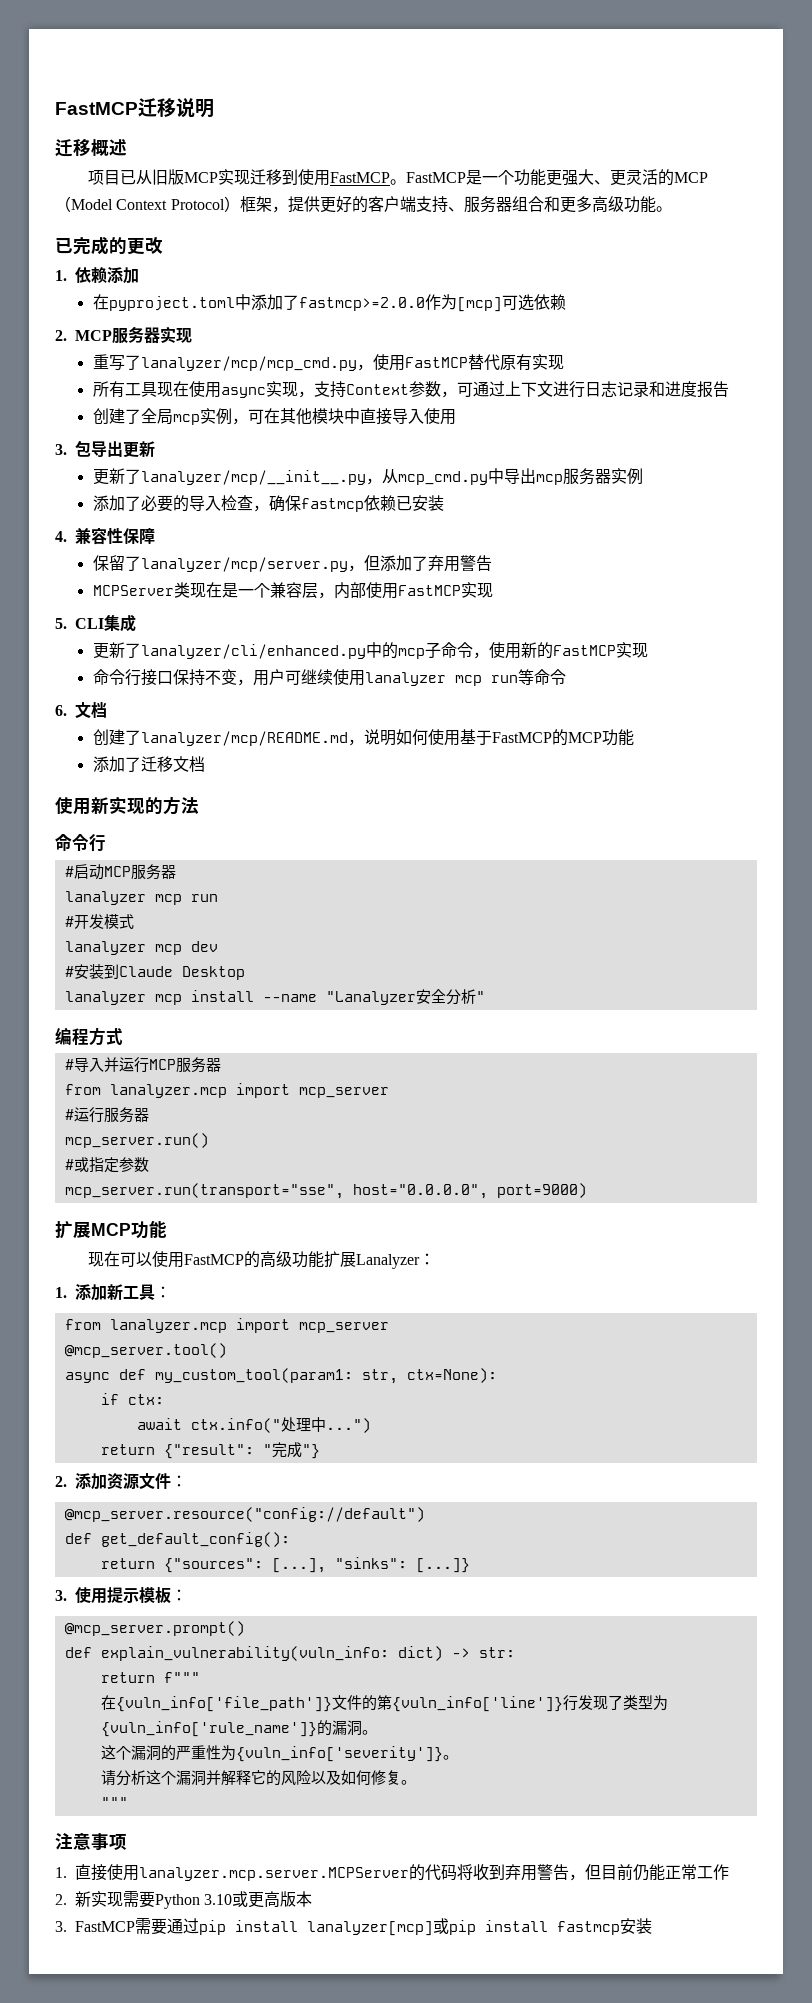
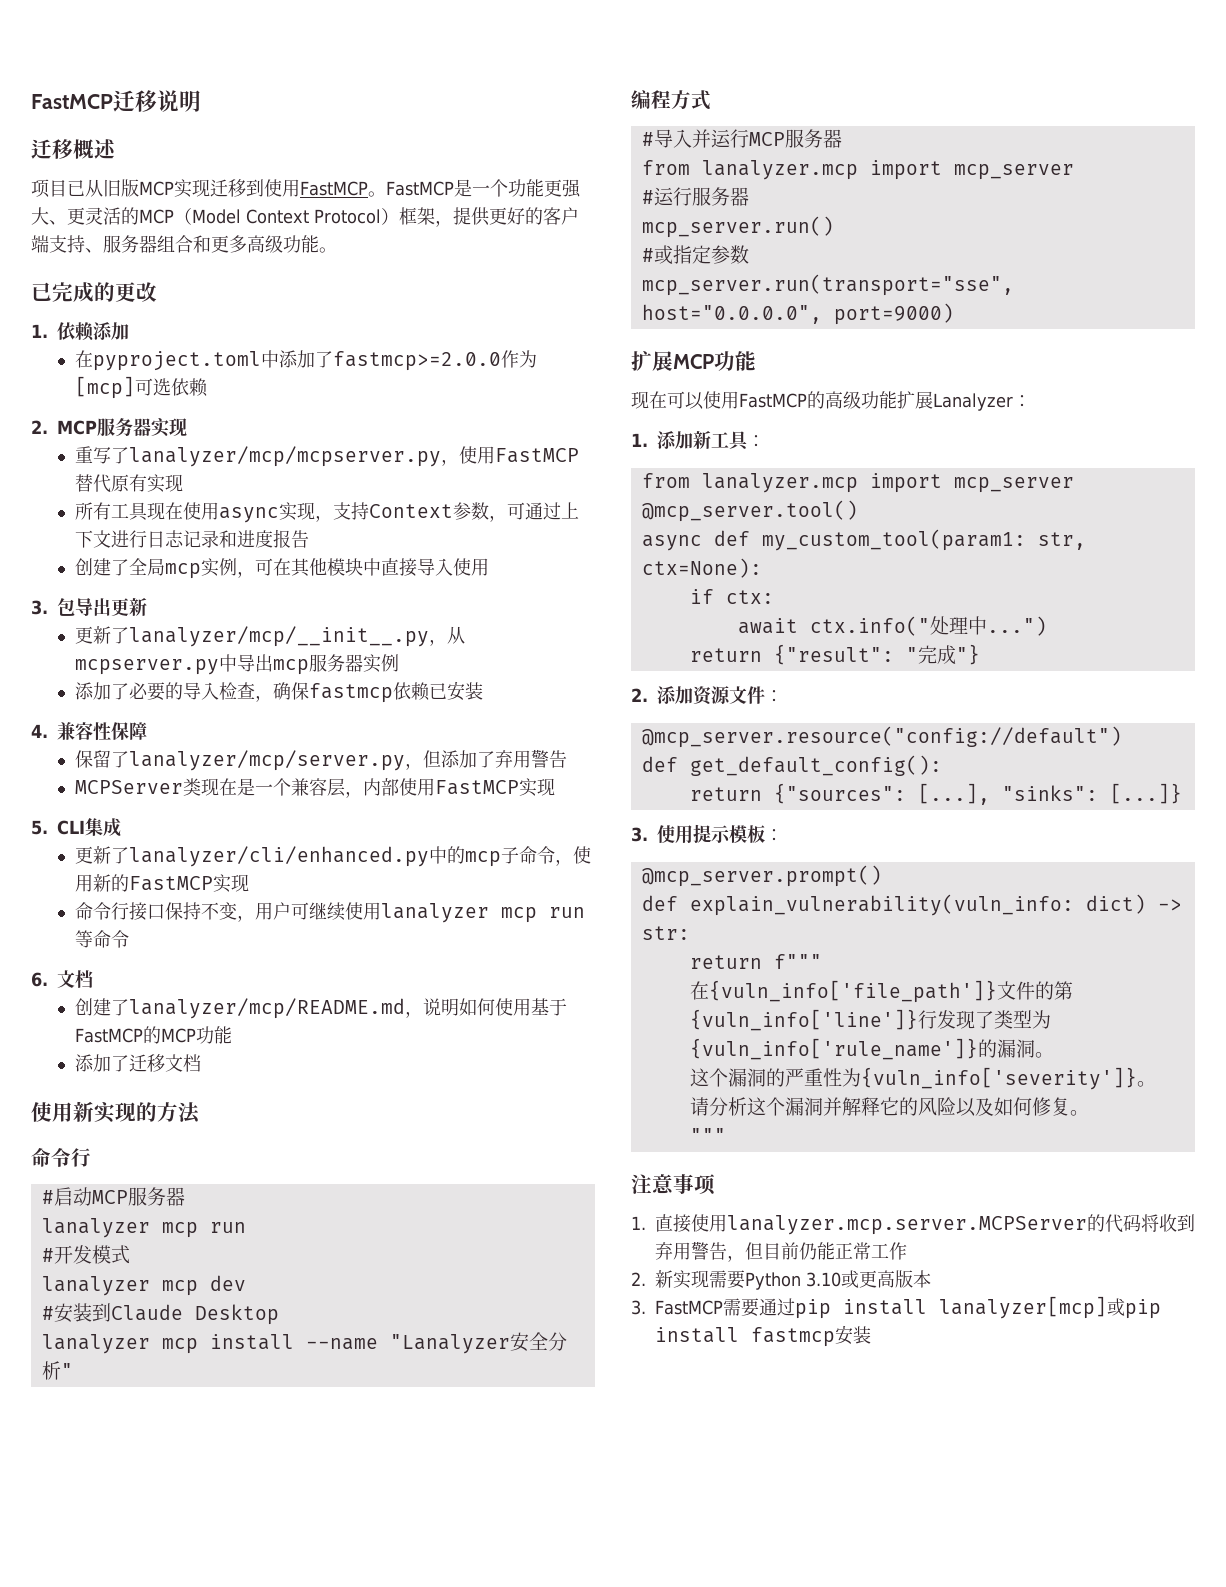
- 重写了lanalyzer/mcp/mcp_cmd.py，使用FastMCP替代原有实现
+ 重写了lanalyzer/mcp/mcpserver.py，使用FastMCP替代原有实现
- 更新了lanalyzer/mcp/__init__.py，从mcp_cmd.py中导出mcp服务器实例
+ 更新了lanalyzer/mcp/__init__.py，从mcpserver.py中导出mcp服务器实例

